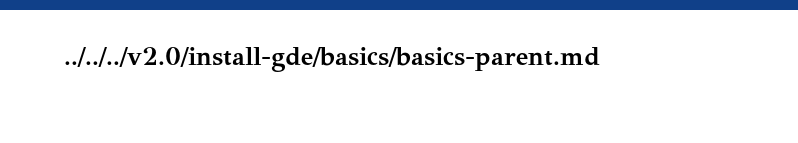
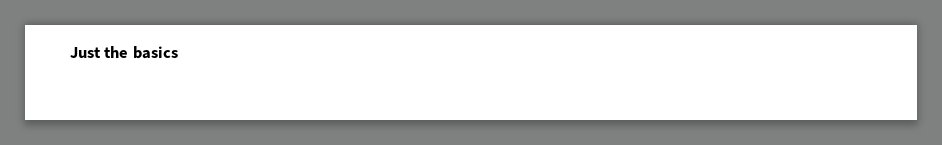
- ../../../v2.0/install-gde/basics/basics-parent.md
+ Just the basics

